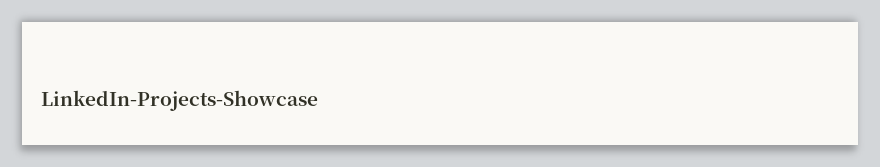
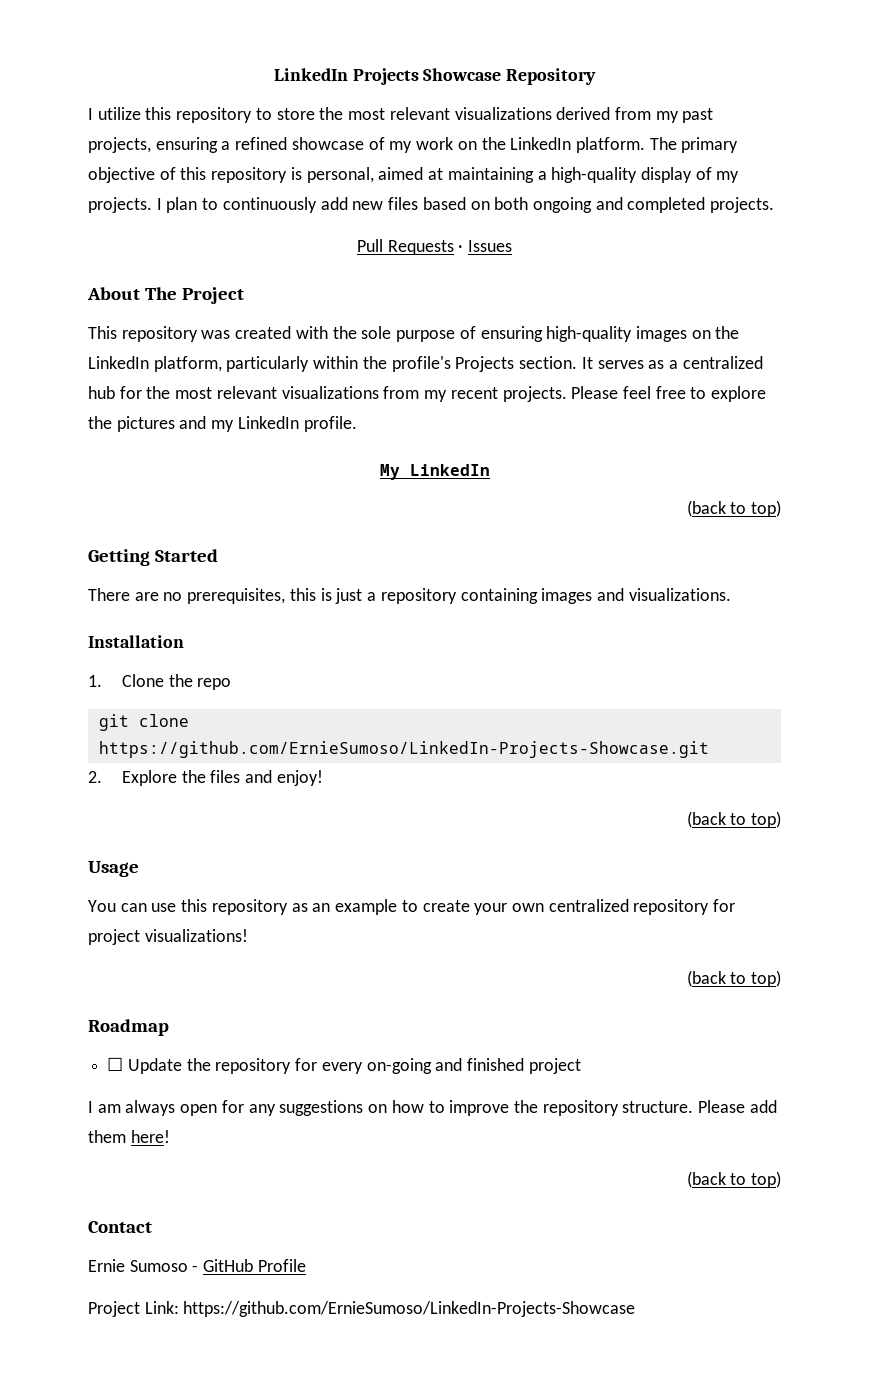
- LinkedIn-Projects-Showcase
+ LinkedIn Projects Showcase Repository
+ I utilize this repository to store the most relevant visualizations derived from my past projects, ensuring a refined showcase of my work on the LinkedIn platform. The primary objective of this repository is personal, aimed at maintaining a high-quality display of my projects. I plan to continuously add new files based on both ongoing and completed projects.
+ Pull Requests · Issues
+ About The Project
+ This repository was created with the sole purpose of ensuring high-quality images on the LinkedIn platform, particularly within the profile's Projects section. It serves as a centralized hub for the most relevant visualizations from my recent projects. Please feel free to explore the pictures and my LinkedIn profile.
+ My LinkedIn
+ (back to top)
+ Getting Started
+ There are no prerequisites, this is just a repository containing images and visualizations.
+ Installation
+ 1. Clone the repo
+ git clone https://github.com/ErnieSumoso/LinkedIn-Projects-Showcase.git
+ 2. Explore the files and enjoy!
+ (back to top)
+ Usage
+ You can use this repository as an example to create your own centralized repository for project visualizations!
+ (back to top)
+ Roadmap
+ ☐ Update the repository for every on-going and finished project
+ I am always open for any suggestions on how to improve the repository structure. Please add them here!
+ (back to top)
+ Contact
+ Ernie Sumoso - GitHub Profile
+ Project Link: https://github.com/ErnieSumoso/LinkedIn-Projects-Showcase

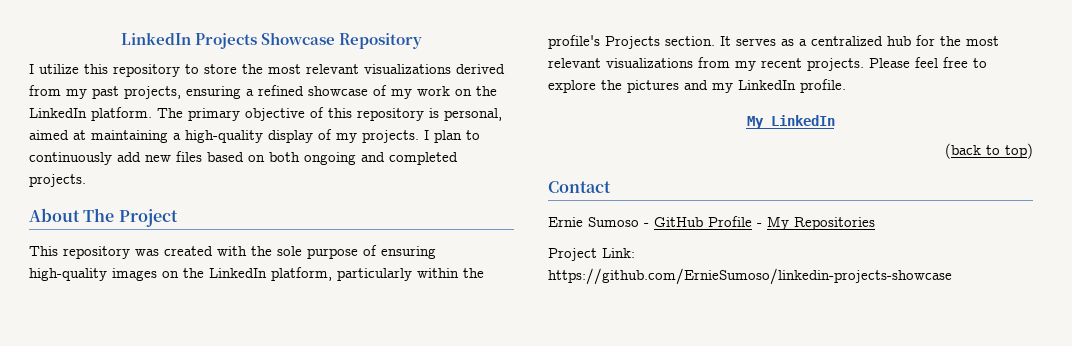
- Pull Requests · Issues
- Getting Started
- There are no prerequisites, this is just a repository containing images and visualizations.
- Installation
- 1. Clone the repo
- git clone https://github.com/ErnieSumoso/LinkedIn-Projects-Showcase.git
- 2. Explore the files and enjoy!
- (back to top)
- Usage
- You can use this repository as an example to create your own centralized repository for project visualizations!
- (back to top)
- Roadmap
- ☐ Update the repository for every on-going and finished project
- I am always open for any suggestions on how to improve the repository structure. Please add them here!
- (back to top)
- Ernie Sumoso - GitHub Profile
+ Ernie Sumoso - GitHub Profile - My Repositories
- Project Link: https://github.com/ErnieSumoso/LinkedIn-Projects-Showcase
+ Project Link: https://github.com/ErnieSumoso/linkedin-projects-showcase

